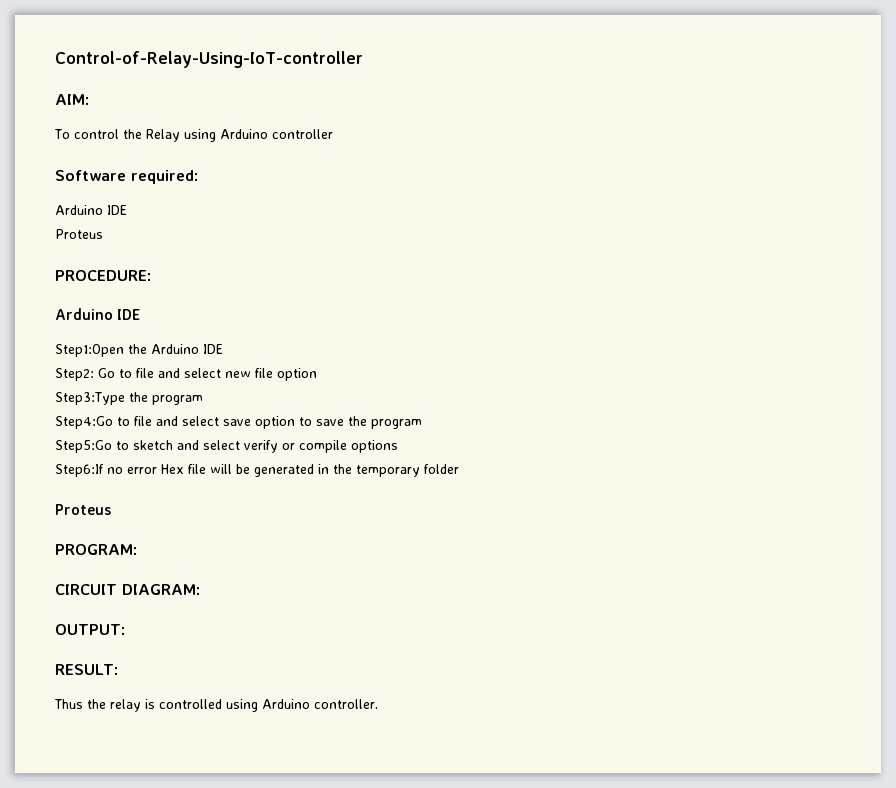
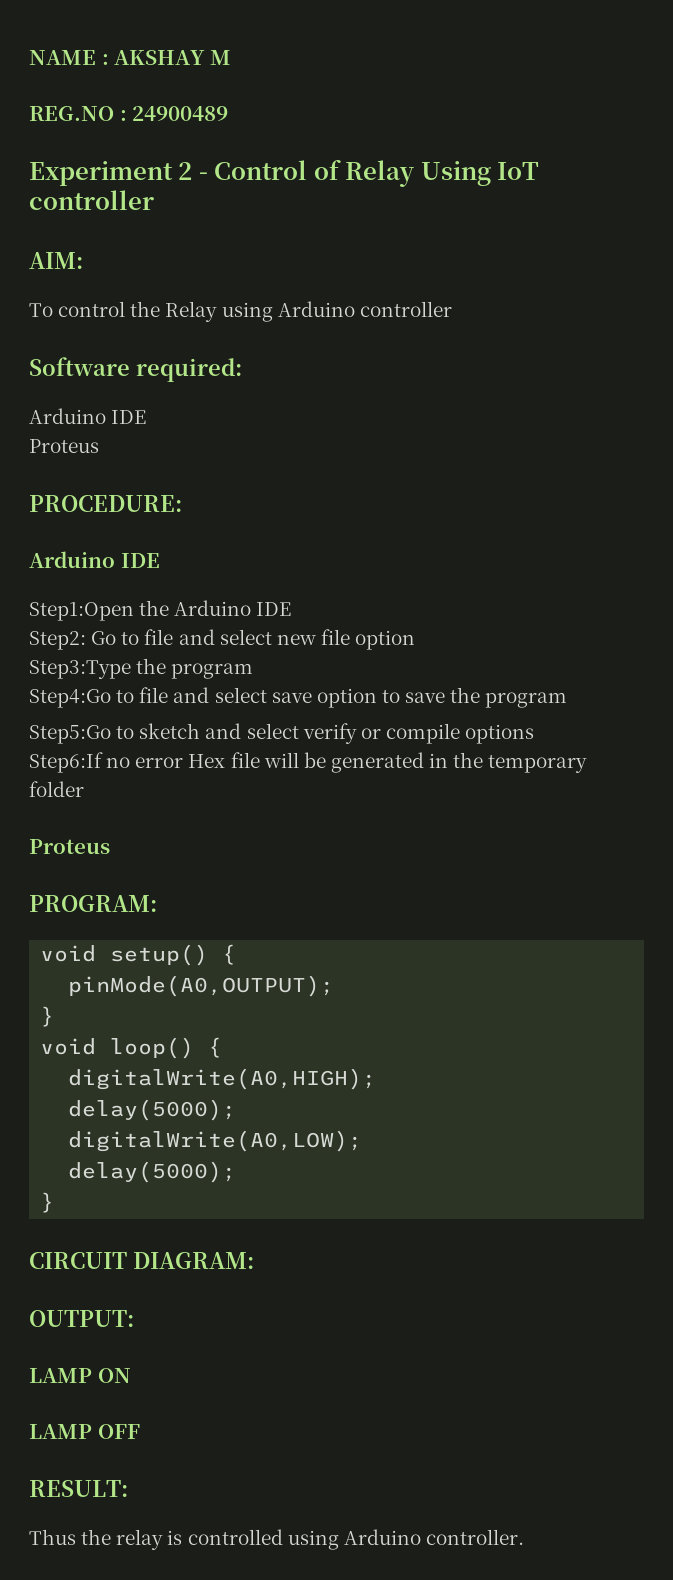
- Control-of-Relay-Using-IoT-controller
+ NAME : AKSHAY M
+ REG.NO : 24900489
+ Experiment 2 - Control of Relay Using IoT controller
+ void setup() {
+ pinMode(A0,OUTPUT);
+ }
+ void loop() {
+ digitalWrite(A0,HIGH);
+ delay(5000);
+ digitalWrite(A0,LOW);
+ delay(5000);
+ }
+ LAMP ON
+ LAMP OFF

